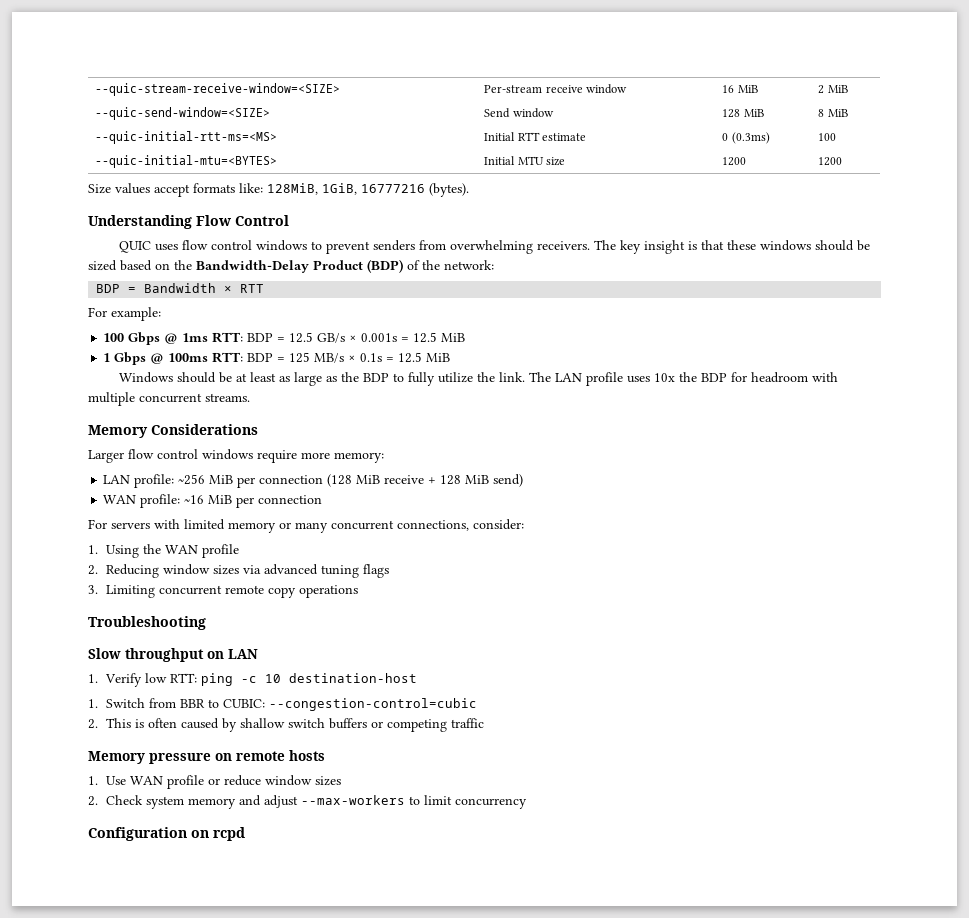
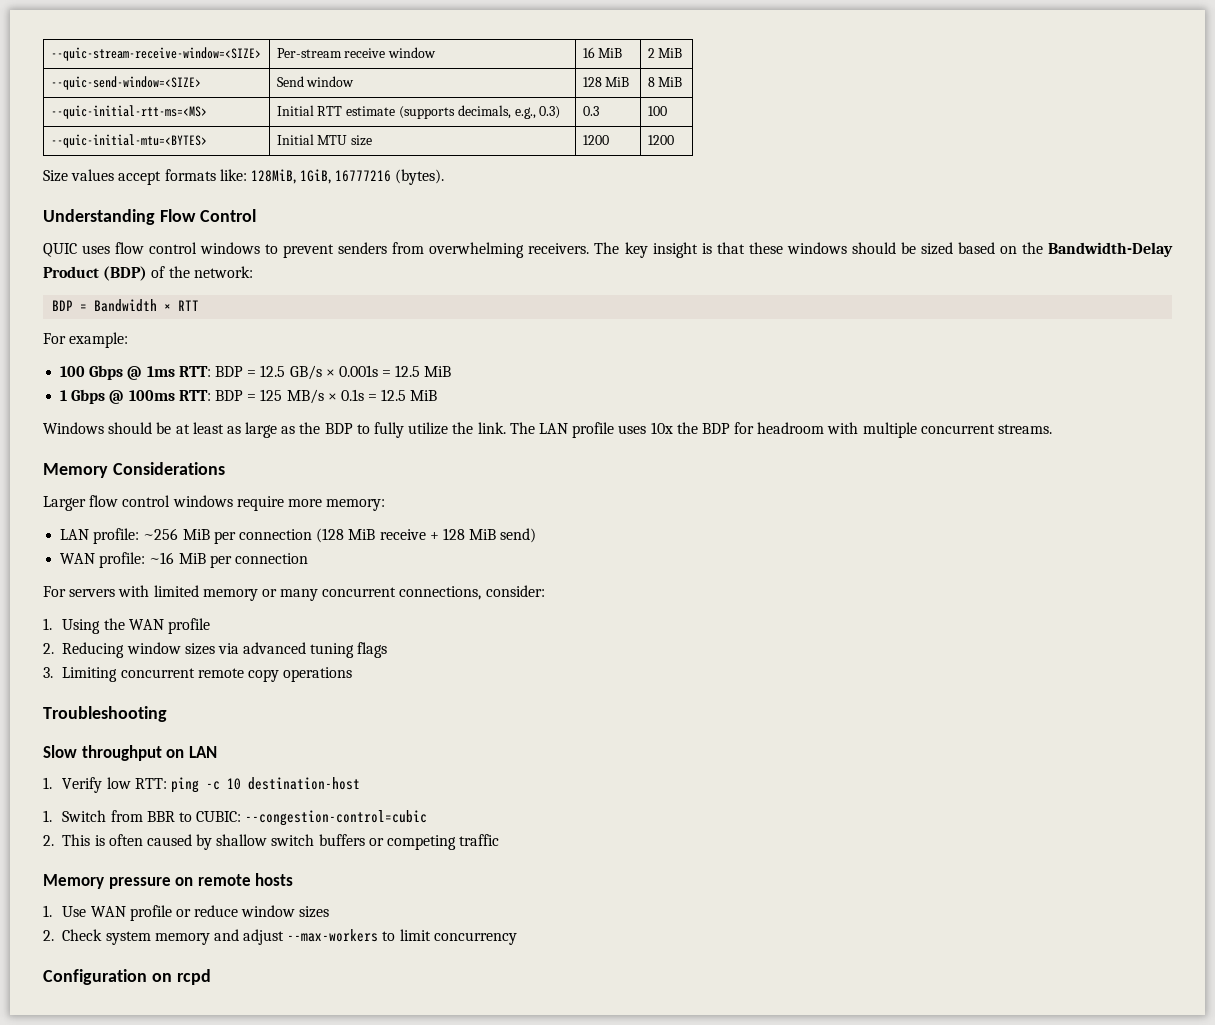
- --quic-initial-rtt-ms=<MS> | Initial RTT estimate | 0 (0.3ms) | 100
+ --quic-initial-rtt-ms=<MS> | Initial RTT estimate (supports decimals, e.g., 0.3) | 0.3 | 100

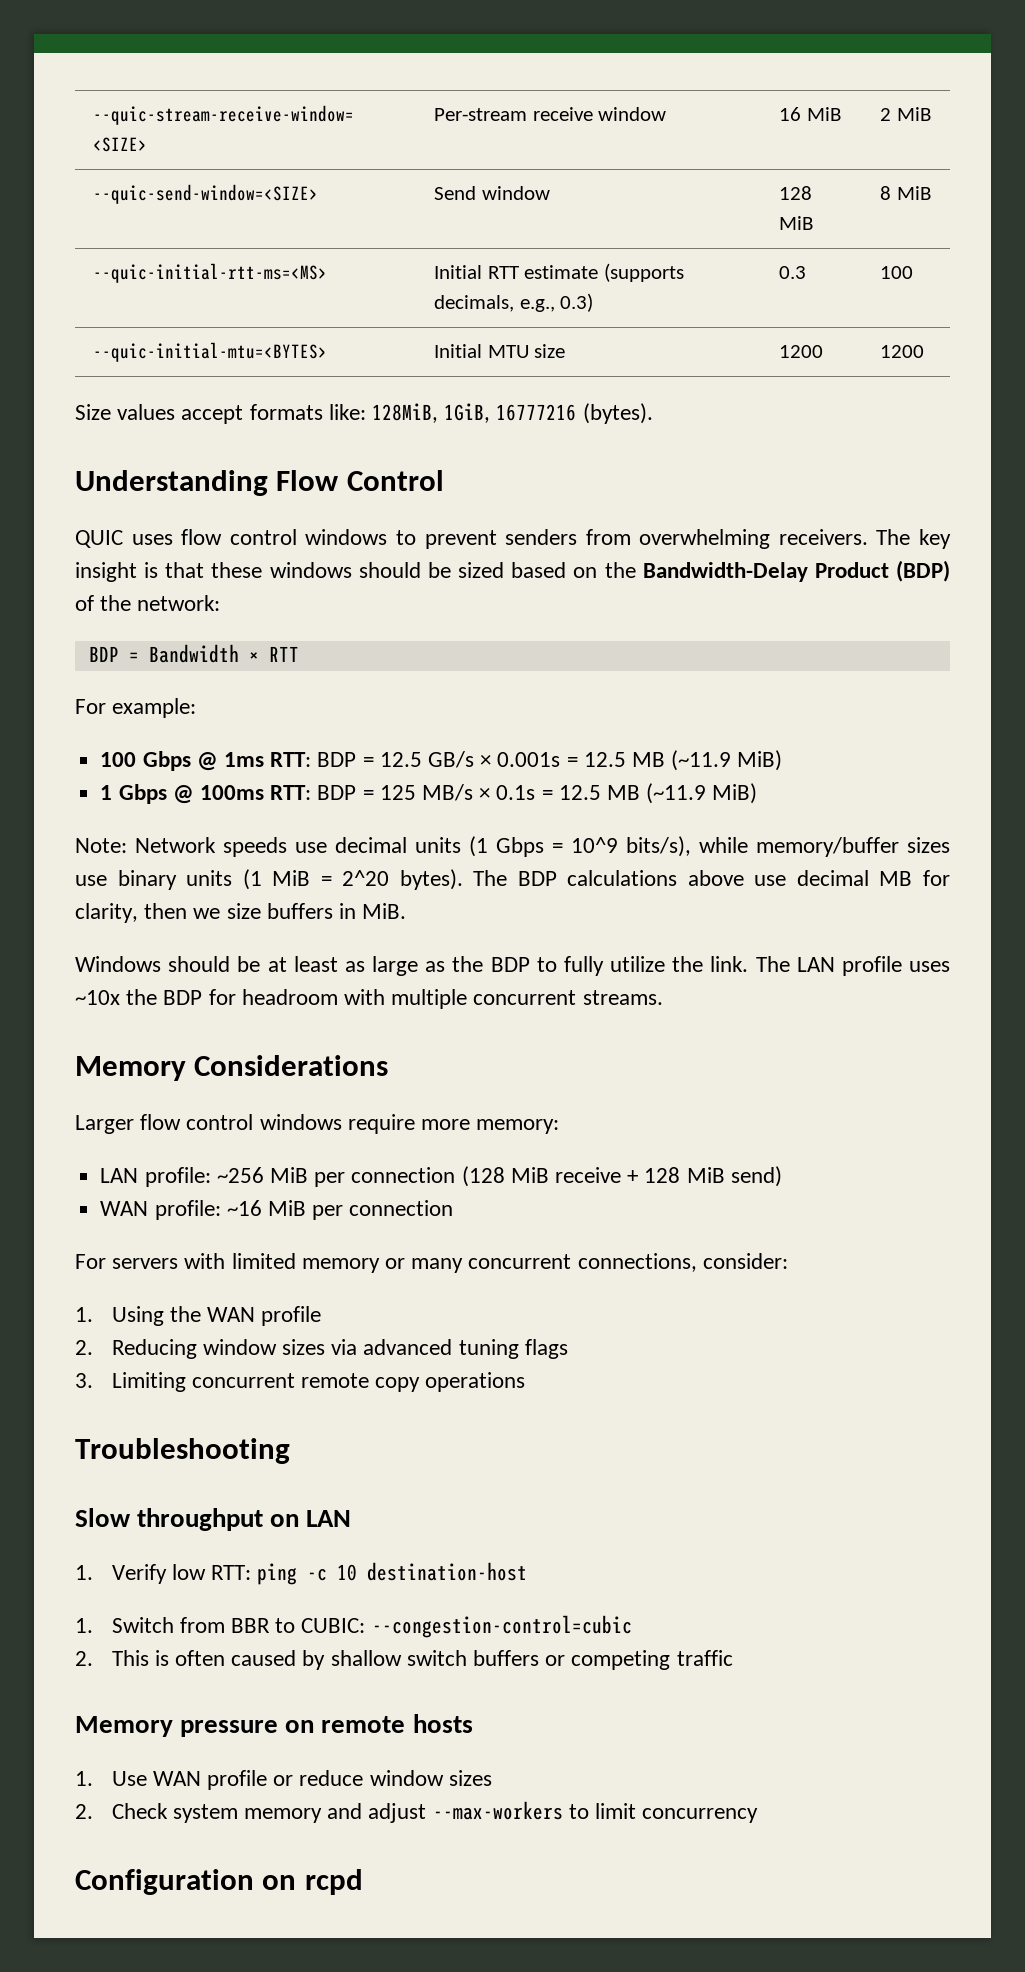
- 100 Gbps @ 1ms RTT: BDP = 12.5 GB/s × 0.001s = 12.5 MiB
+ 100 Gbps @ 1ms RTT: BDP = 12.5 GB/s × 0.001s = 12.5 MB (~11.9 MiB)
- 1 Gbps @ 100ms RTT: BDP = 125 MB/s × 0.1s = 12.5 MiB
+ 1 Gbps @ 100ms RTT: BDP = 125 MB/s × 0.1s = 12.5 MB (~11.9 MiB)
+ Note: Network speeds use decimal units (1 Gbps = 10^9 bits/s), while memory/buffer sizes use binary units (1 MiB = 2^20 bytes). The BDP calculations above use decimal MB for clarity, then we size buffers in MiB.
- The LAN profile uses 10x the BDP for headroom with multiple concurrent streams.
+ The LAN profile uses ~10x the BDP for headroom with multiple concurrent streams.

